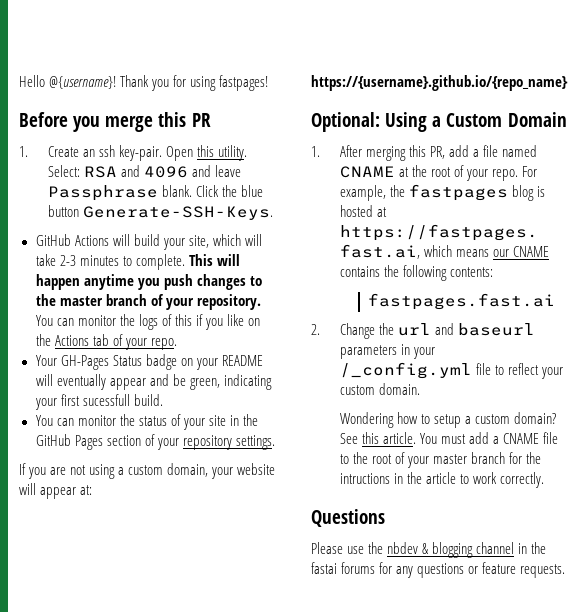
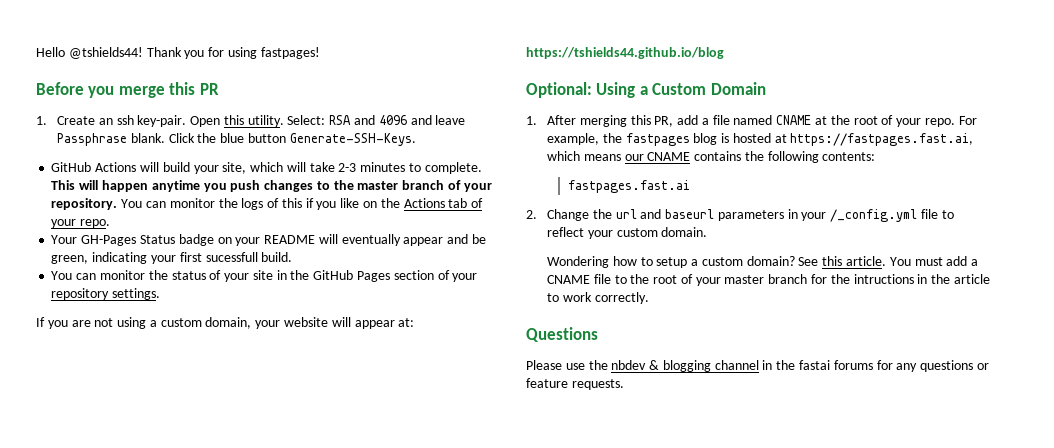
- Hello @{username}!
+ Hello @tshields44!
- https://{username}.github.io/{repo_name}
+ https://tshields44.github.io/blog

